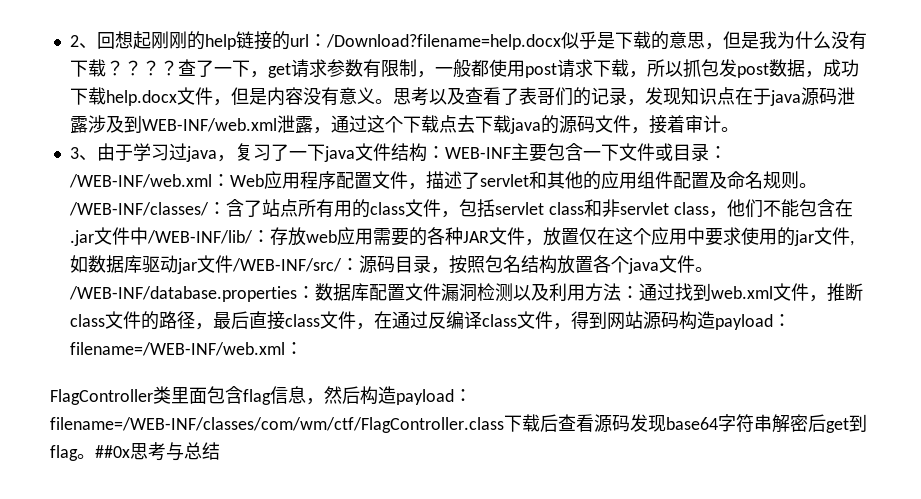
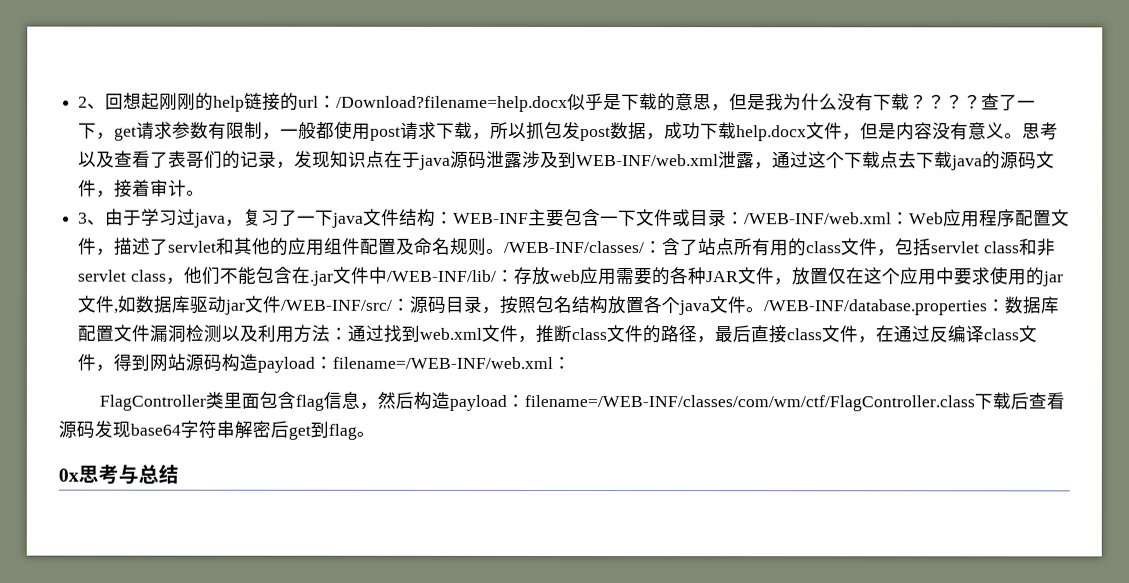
- FlagController类里面包含flag信息，然后构造payload：filename=/WEB-INF/classes/com/wm/ctf/FlagController.class下载后查看源码发现base64字符串解密后get到flag。##0x思考与总结
+ FlagController类里面包含flag信息，然后构造payload：filename=/WEB-INF/classes/com/wm/ctf/FlagController.class下载后查看源码发现base64字符串解密后get到flag。
+ 0x思考与总结

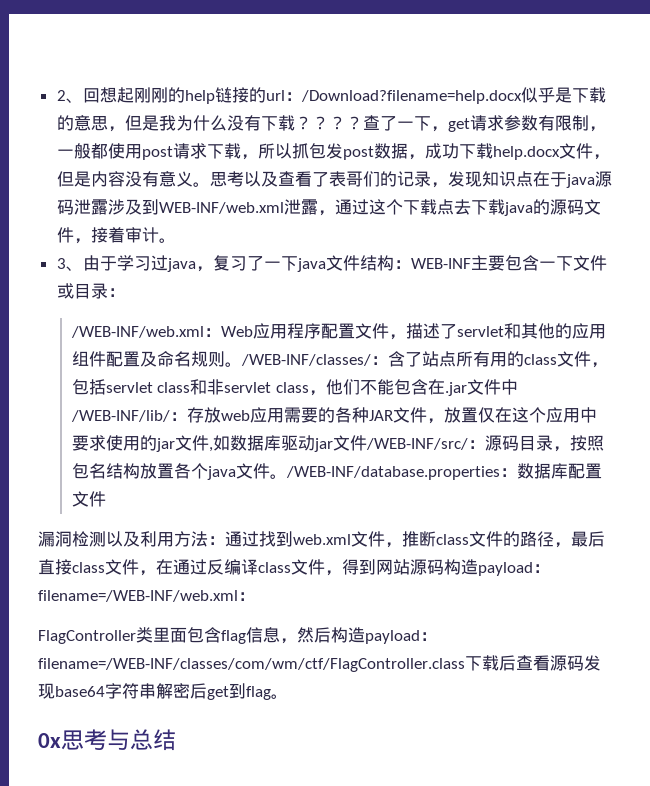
- 3、由于学习过java，复习了一下java文件结构：WEB-INF主要包含一下文件或目录：/WEB-INF/web.xml：Web应用程序配置文件，描述了servlet和其他的应用组件配置及命名规则。
+ 3、由于学习过java，复习了一下java文件结构：WEB-INF主要包含一下文件或目录：
+ /WEB-INF/web.xml：Web应用程序配置文件，描述了servlet和其他的应用组件配置及命名规则。
- /WEB-INF/database.properties：数据库配置文件漏洞检测以及利用方法：通过找到web.xml文件，推断class文件的路径，最后直接class文件，在通过反编译class文件，得到网站源码构造payload：filename=/WEB-INF/web.xml：
+ /WEB-INF/database.properties：数据库配置文件
+ 漏洞检测以及利用方法：通过找到web.xml文件，推断class文件的路径，最后直接class文件，在通过反编译class文件，得到网站源码构造payload：filename=/WEB-INF/web.xml：

